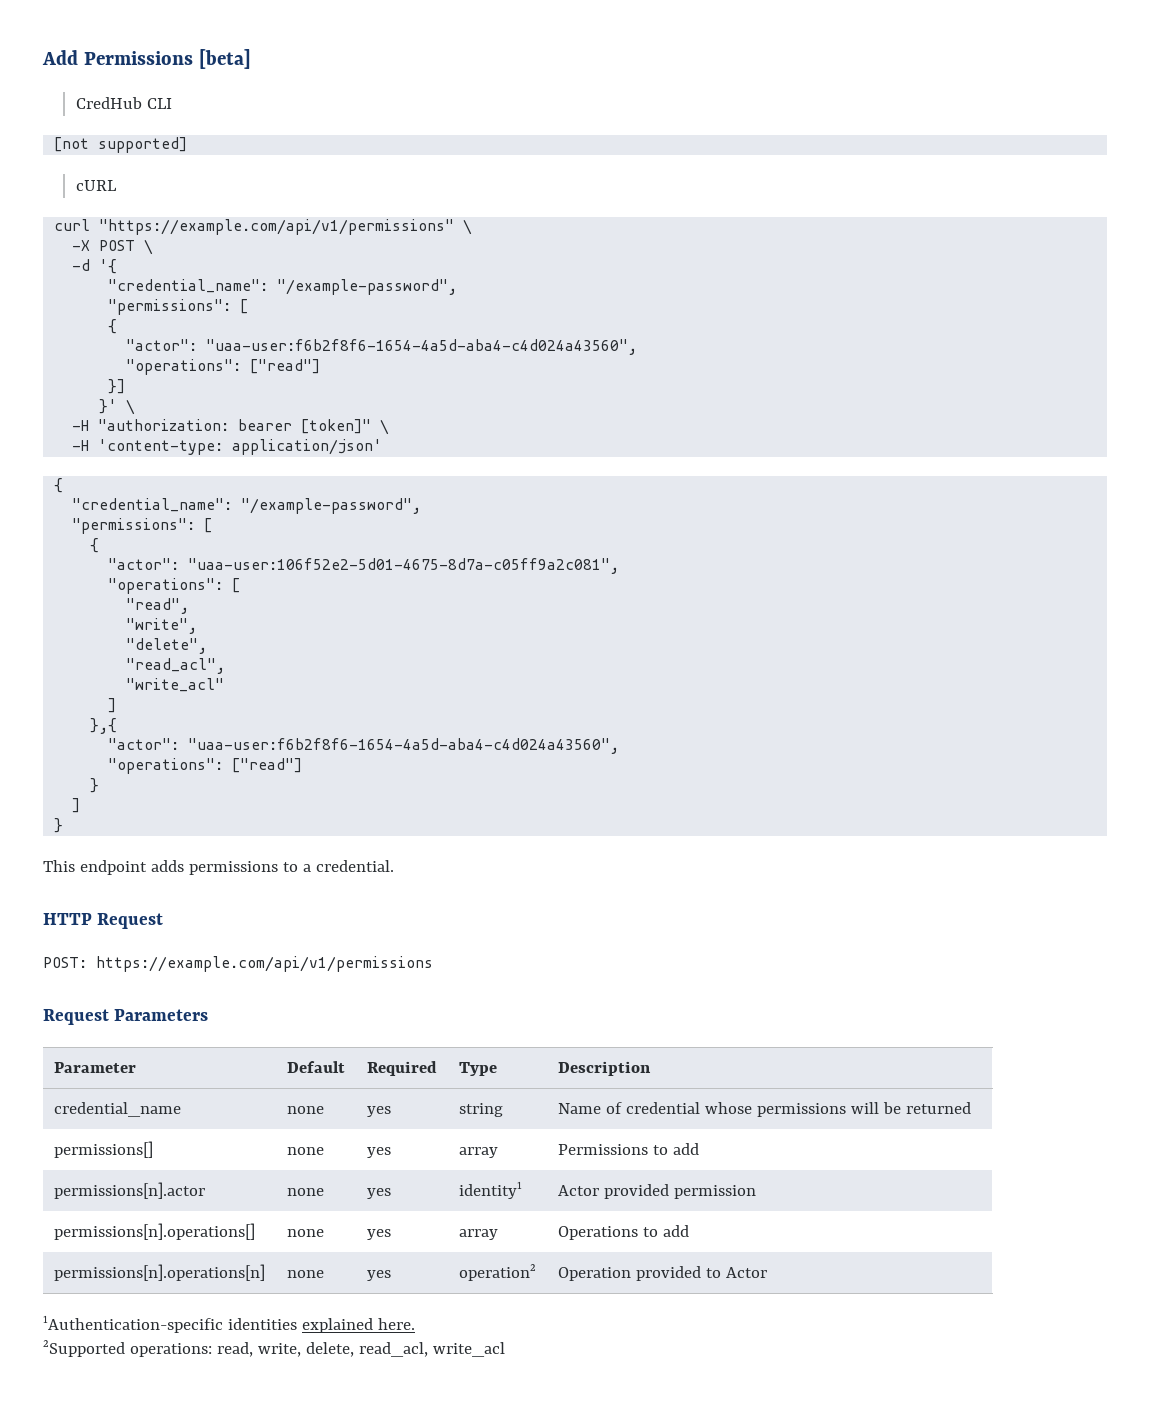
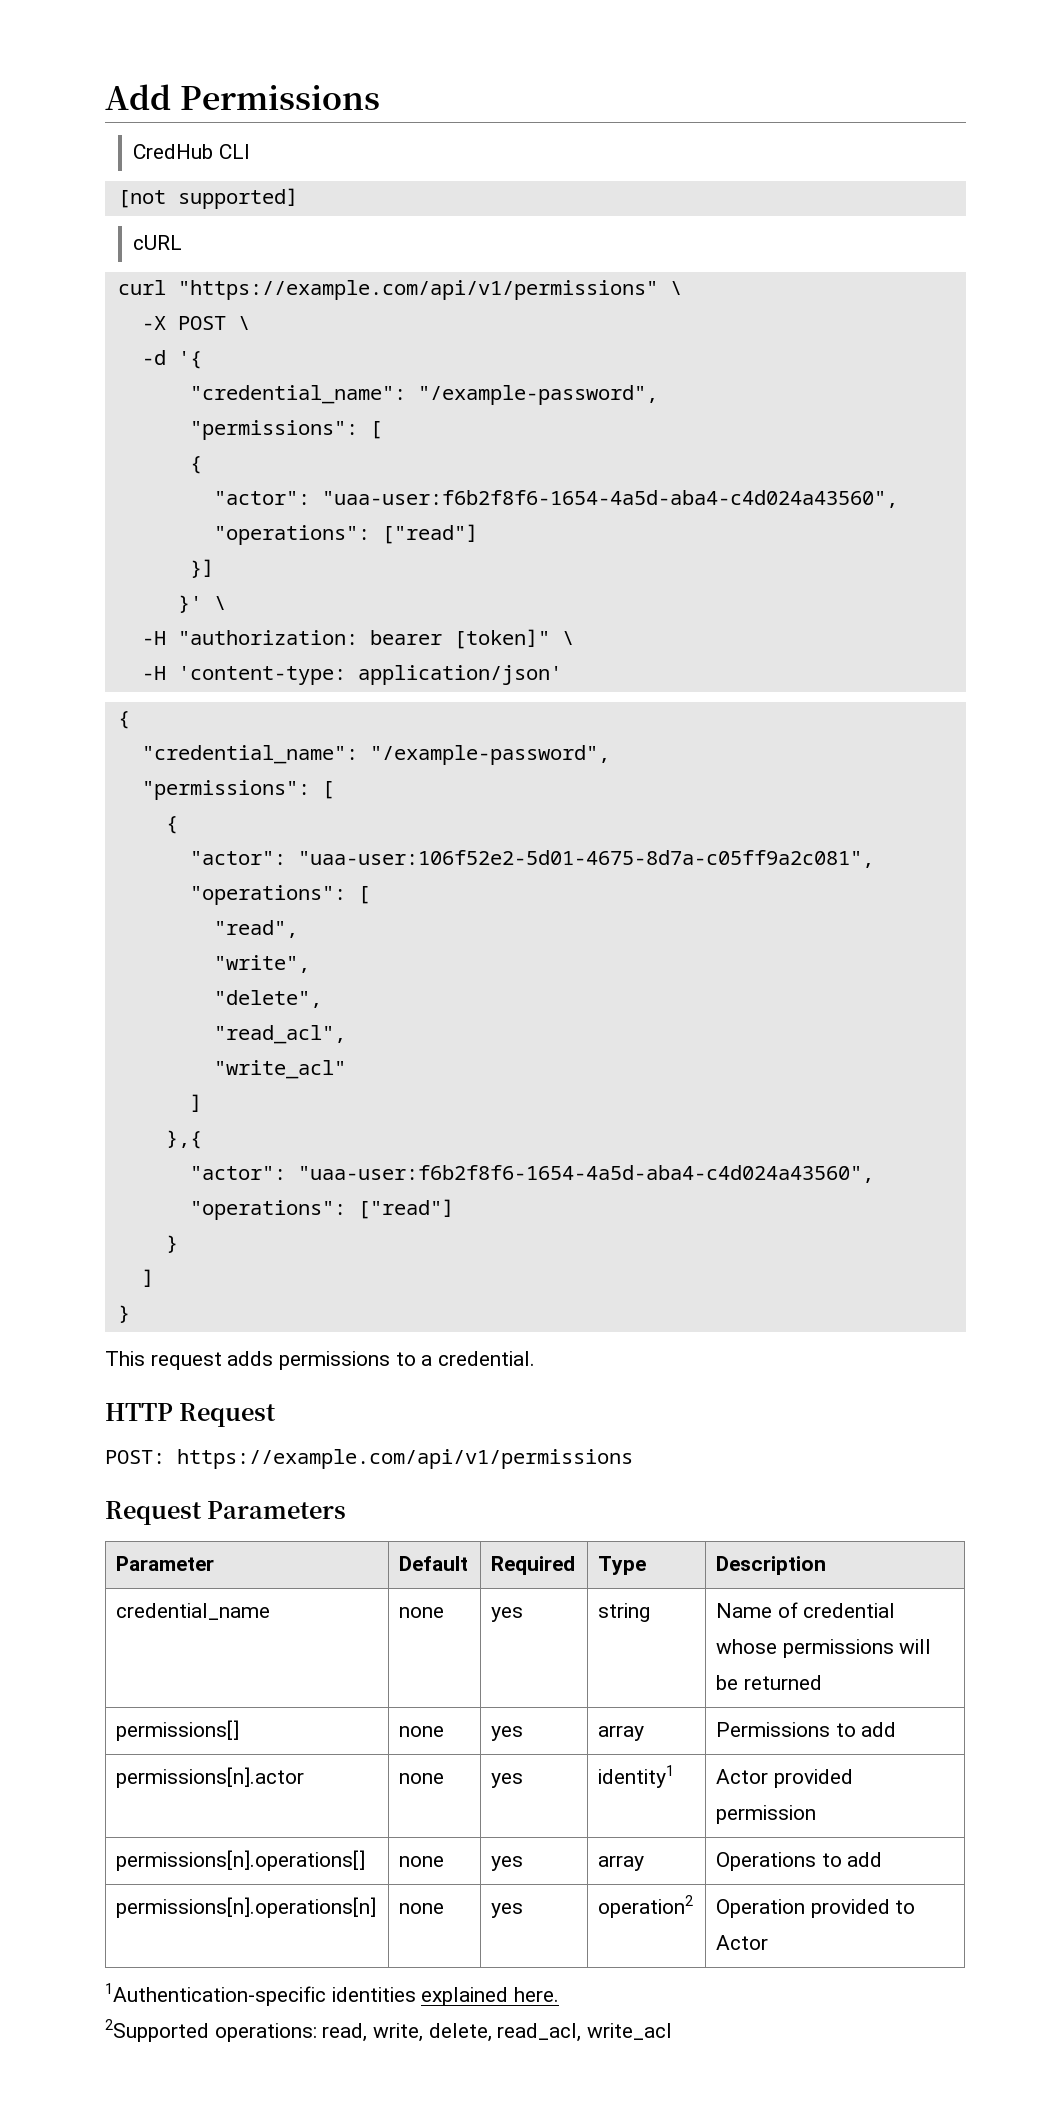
- Add Permissions [beta]
+ Add Permissions
- This endpoint adds permissions to a credential.
+ This request adds permissions to a credential.

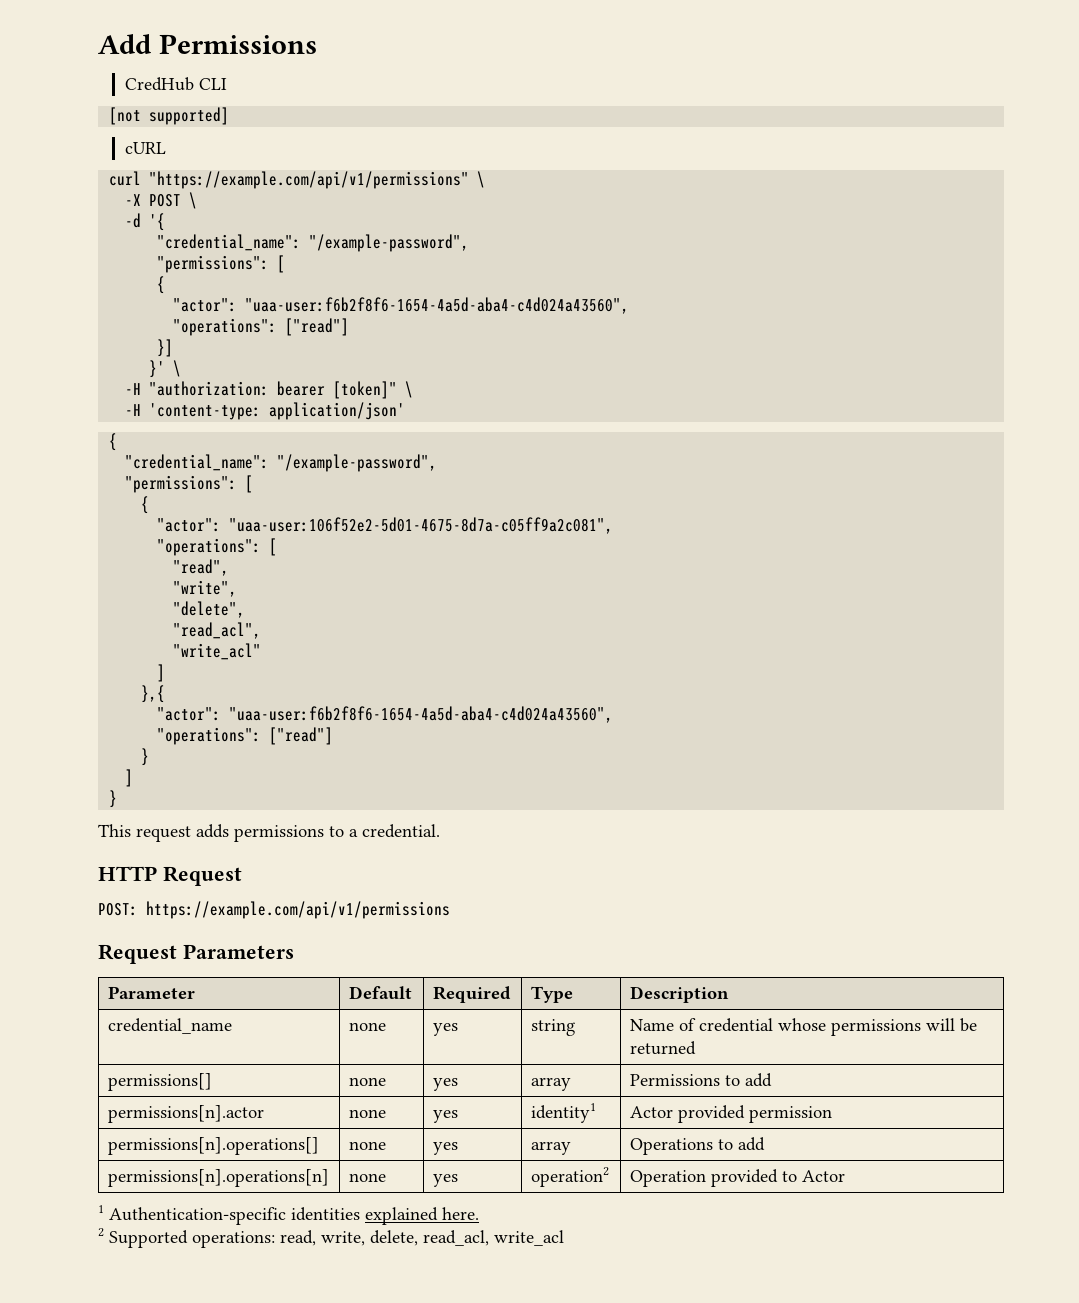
- 1Authentication-specific identities explained here.
+ 1 Authentication-specific identities explained here.
- 2Supported operations: read, write, delete, read_acl, write_acl
+ 2 Supported operations: read, write, delete, read_acl, write_acl

